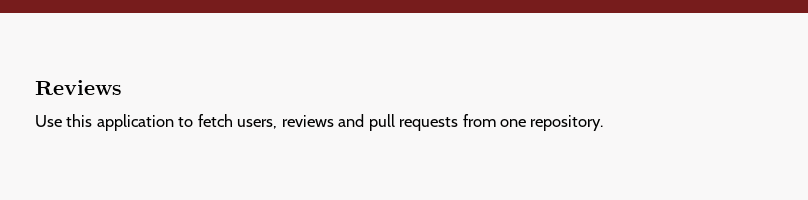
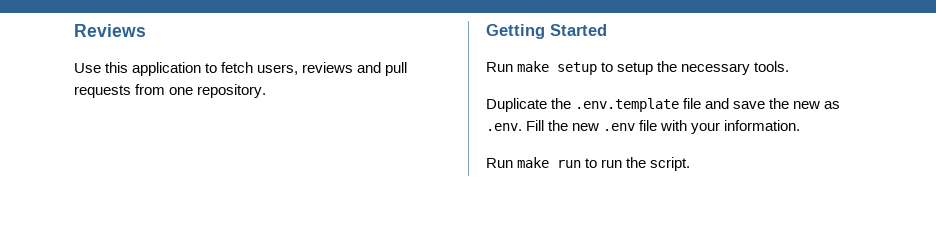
+ Getting Started
+ Run make setup to setup the necessary tools.
+ Duplicate the .env.template file and save the new as .env. Fill the new .env file with your information.
+ Run make run to run the script.

